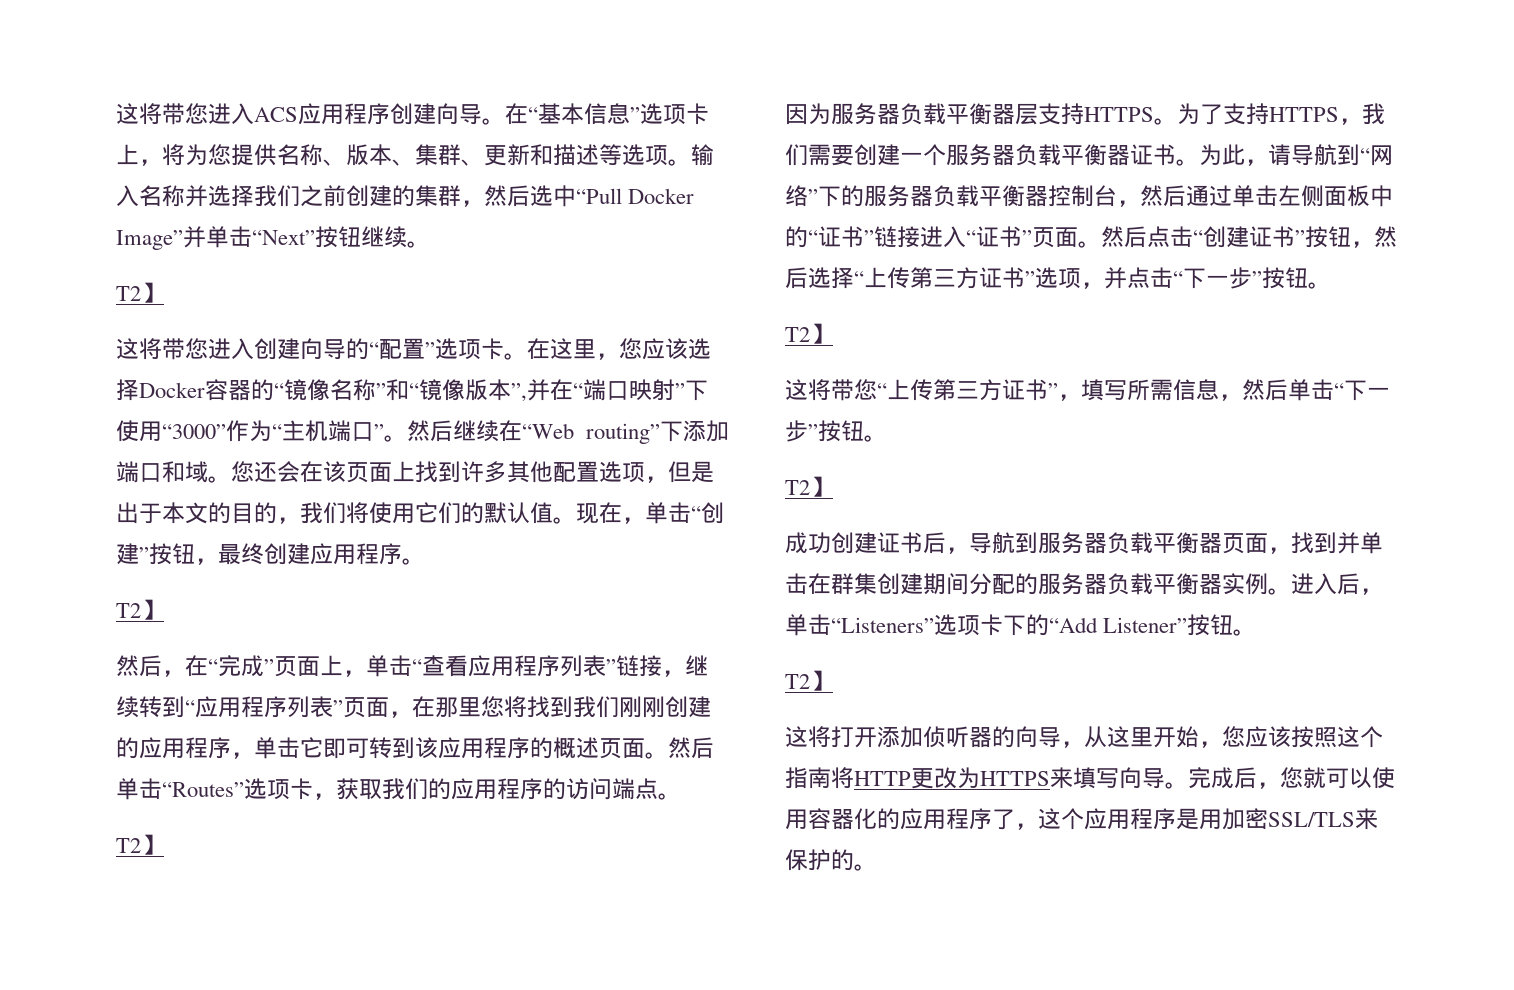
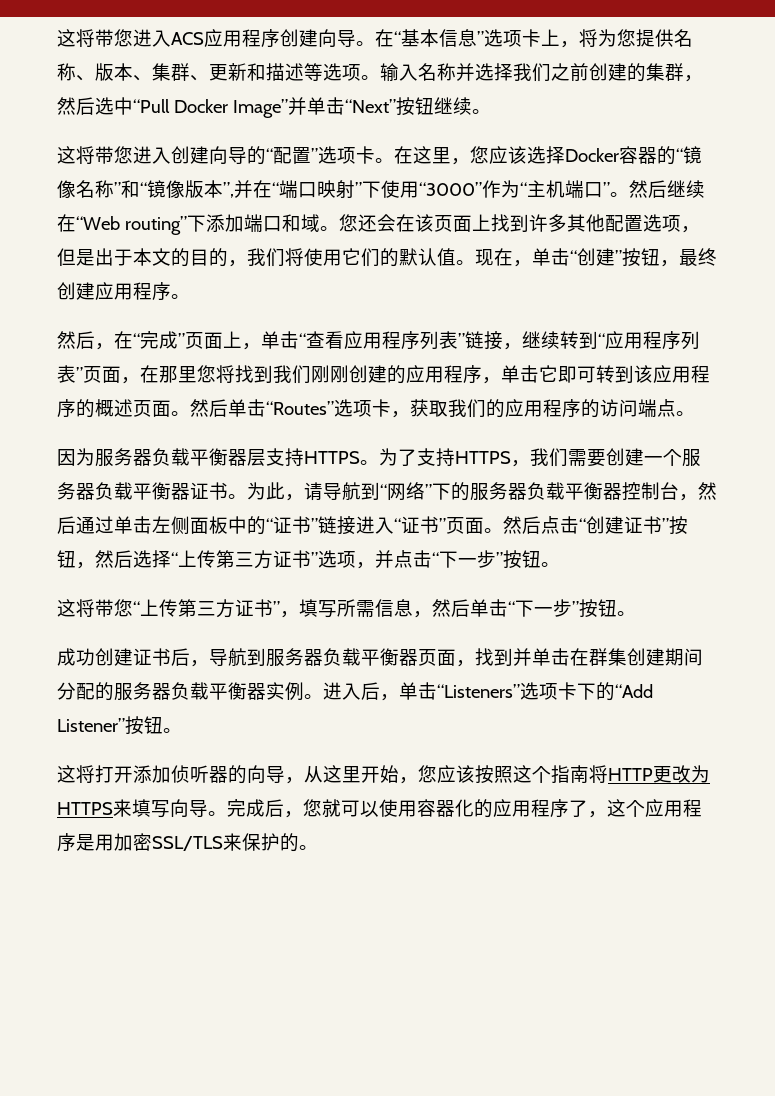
  输入名称并选择我们之前创建的集群，然后选中“Pull Docker Image”并单击“Next”按钮继续。
- T2】
  现在，单击“创建”按钮，最终创建应用程序。
- T2】
  然后单击“Routes”选项卡，获取我们的应用程序的访问端点。
- T2】
  然后点击“创建证书”按钮，然后选择“上传第三方证书”选项，并点击“下一步”按钮。
- T2】
  这将带您“上传第三方证书”，填写所需信息，然后单击“下一步”按钮。
- T2】
  进入后，单击“Listeners”选项卡下的“Add Listener”按钮。
- T2】

